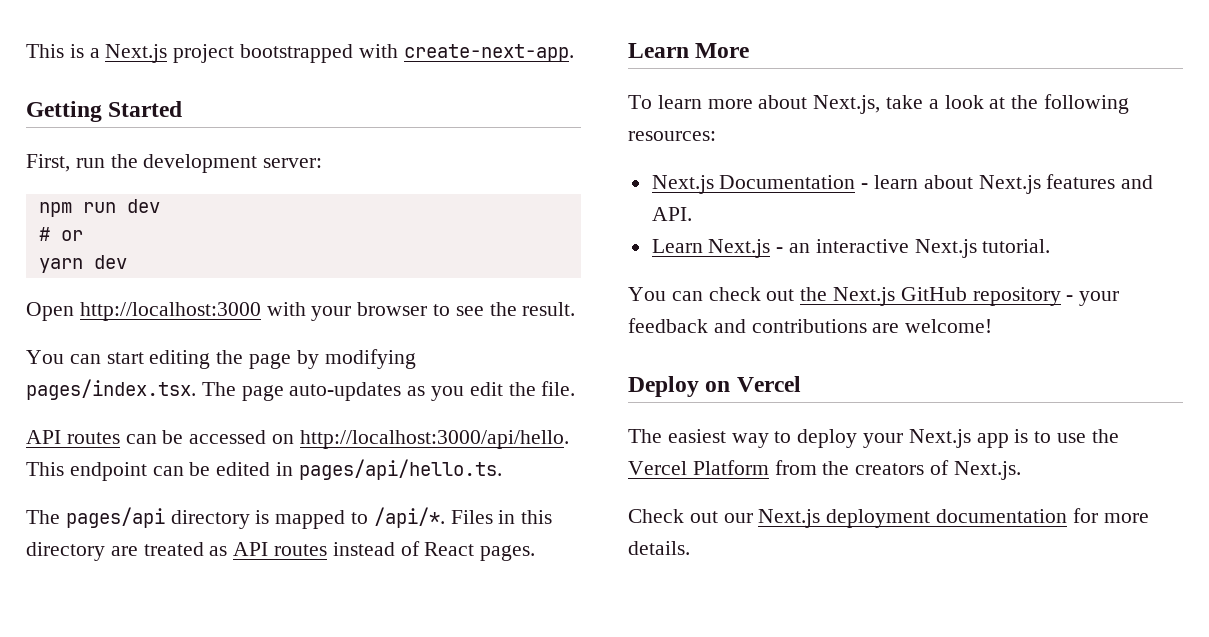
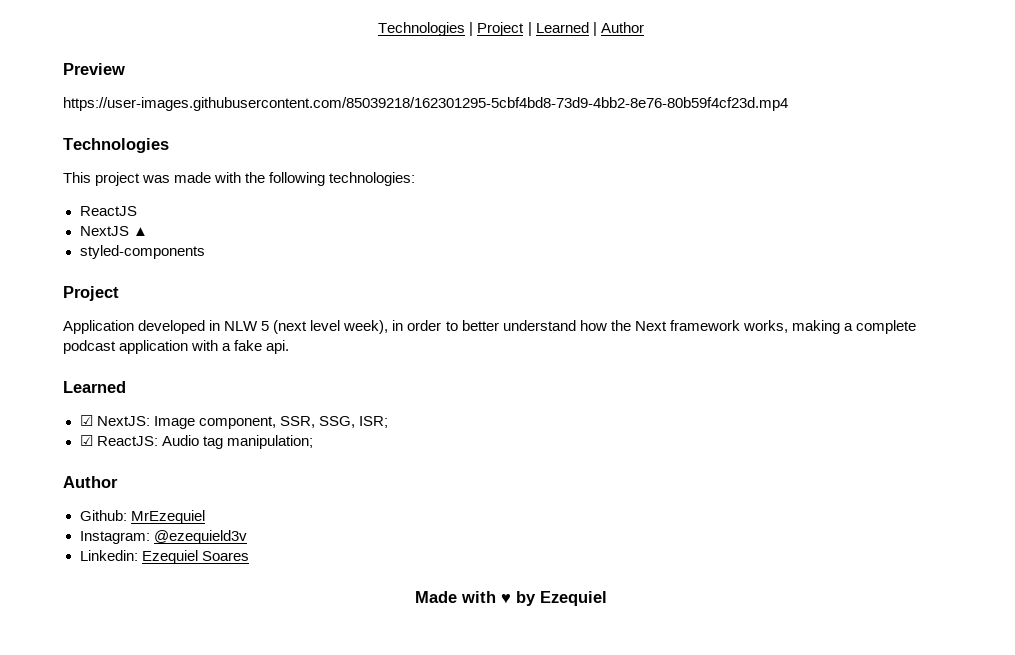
- This is a Next.js project bootstrapped with create-next-app.
- Getting Started
- First, run the development server:
- npm run dev
- # or
- yarn dev
- Open http://localhost:3000 with your browser to see the result.
- You can start editing the page by modifying pages/index.tsx. The page auto-updates as you edit the file.
- API routes can be accessed on http://localhost:3000/api/hello. This endpoint can be edited in pages/api/hello.ts.
- The pages/api directory is mapped to /api/*. Files in this directory are treated as API routes instead of React pages.
- Learn More
- To learn more about Next.js, take a look at the following resources:
- Next.js Documentation - learn about Next.js features and API.
- Learn Next.js - an interactive Next.js tutorial.
- You can check out the Next.js GitHub repository - your feedback and contributions are welcome!
- Deploy on Vercel
- The easiest way to deploy your Next.js app is to use the Vercel Platform from the creators of Next.js.
- Check out our Next.js deployment documentation for more details.
+ Technologies | Project | Learned | Author
+ Preview
+ https://user-images.githubusercontent.com/85039218/162301295-5cbf4bd8-73d9-4bb2-8e76-80b59f4cf23d.mp4
+ Technologies
+ This project was made with the following technologies:
+ ReactJS
+ NextJS ▲
+ styled-components
+ Project
+ Application developed in NLW 5 (next level week), in order to better understand how the Next framework works, making a complete podcast application with a fake api.
+ Learned
+ ☑ NextJS: Image component, SSR, SSG, ISR;
+ ☑ ReactJS: Audio tag manipulation;
+ Author
+ Github: MrEzequiel
+ Instagram: @ezequield3v
+ Linkedin: Ezequiel Soares
+ Made with ♥ by Ezequiel

